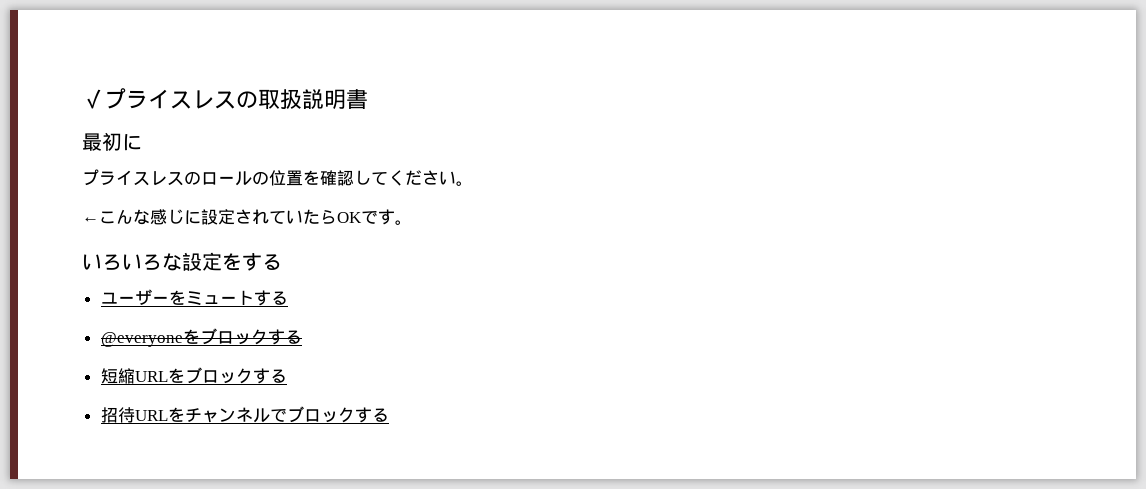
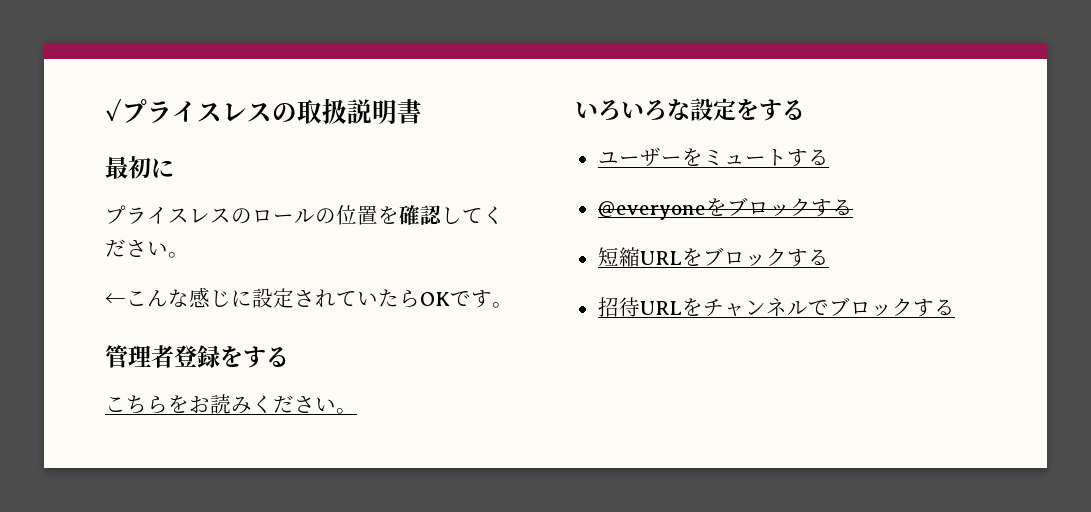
+ 管理者登録をする
+ こちらをお読みください。

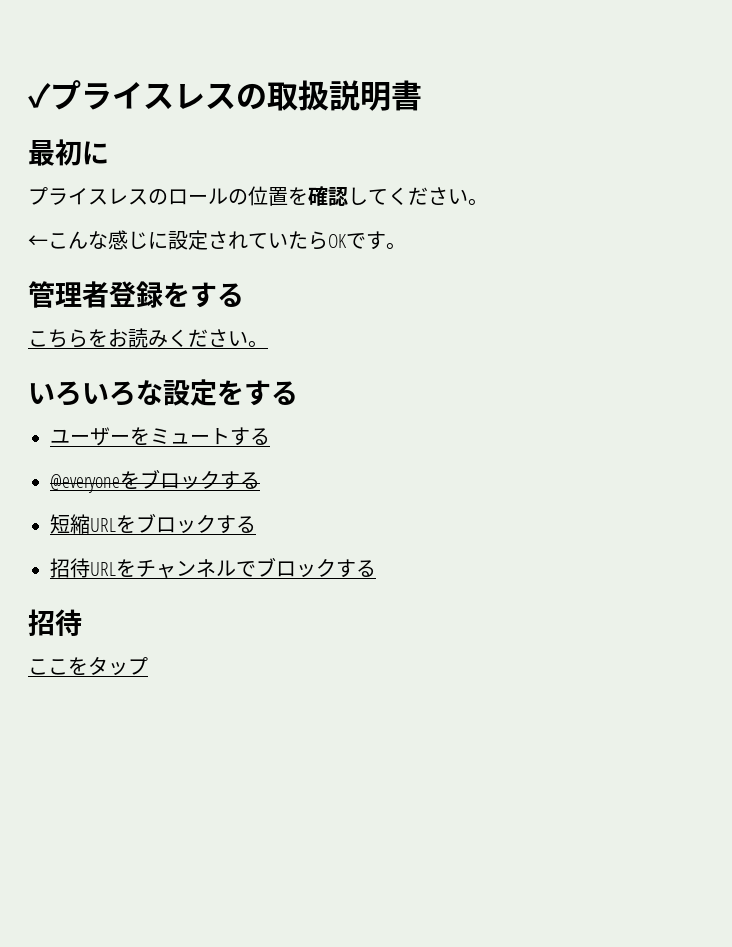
  招待URLをチャンネルでブロックする
+ 招待
+ ここをタップ

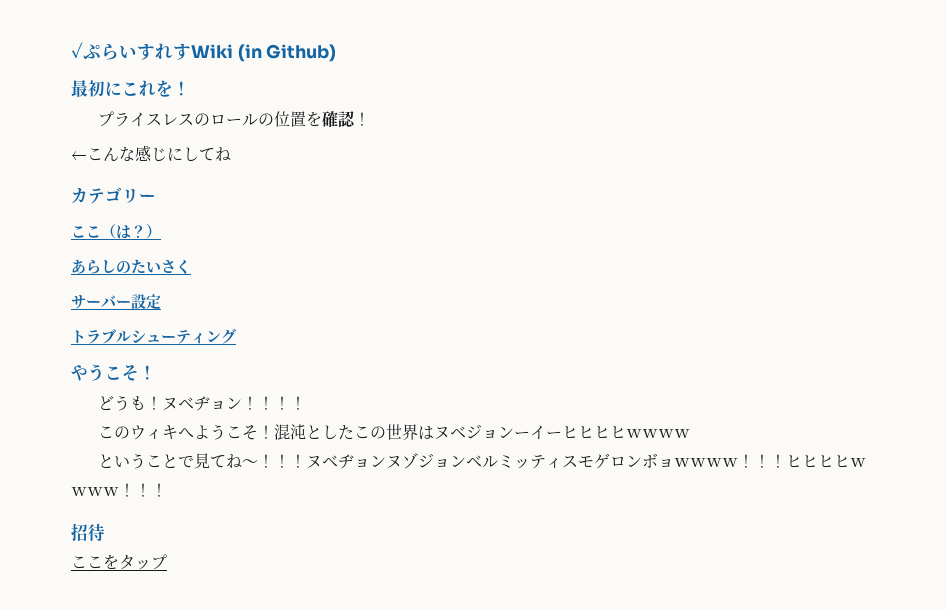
- ✓プライスレスの取扱説明書
+ ✓ぷらいすれすWiki (in Github)
- 最初に
+ 最初にこれを！
- プライスレスのロールの位置を確認してください。
+ プライスレスのロールの位置を確認！
- ←こんな感じに設定されていたらOKです。
- 管理者登録をする
- こちらをお読みください。
- いろいろな設定をする
- ユーザーをミュートする
- @everyoneをブロックする
- 短縮URLをブロックする
- 招待URLをチャンネルでブロックする
+ ←こんな感じにしてね
+ カテゴリー
+ ここ（は？）
+ あらしのたいさく
+ サーバー設定
+ トラブルシューティング
+ やうこそ！
+ どうも！ヌベヂョン！！！！
+ このウィキへようこそ！混沌としたこの世界はヌベジョンーイーヒヒヒヒｗｗｗｗ
+ ということで見てね～！！！ヌベヂョンヌゾジョンベルミッティスモゲロンボョｗｗｗｗ！！！ヒヒヒヒｗｗｗｗ！！！

